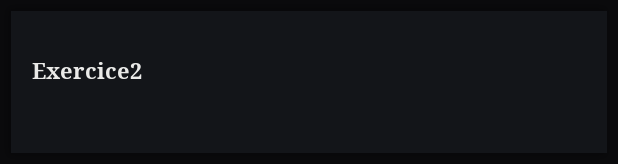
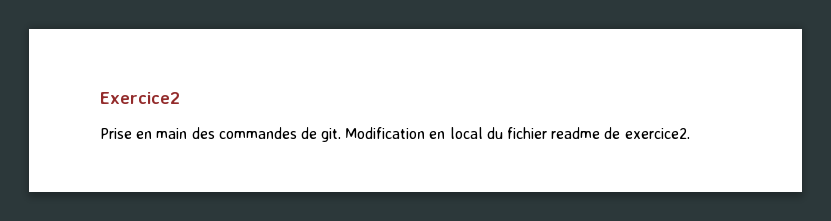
+ Prise en main des commandes de git. Modification en local du fichier readme de exercice2.

